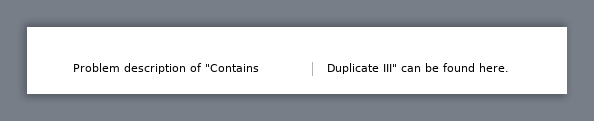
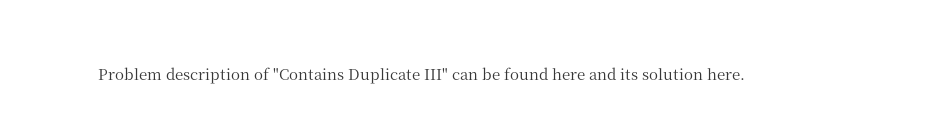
- Problem description of "Contains Duplicate III" can be found here.
+ Problem description of "Contains Duplicate III" can be found here and its solution here.

